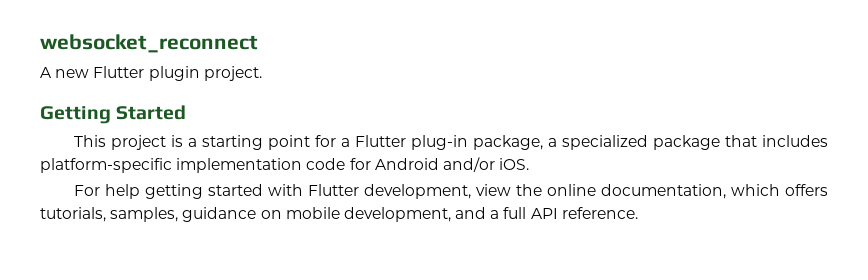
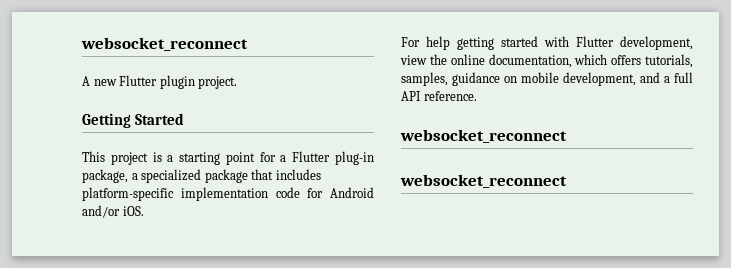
  For help getting started with Flutter development, view the online documentation, which offers tutorials, samples, guidance on mobile development, and a full API reference.
+ websocket_reconnect
+ websocket_reconnect

